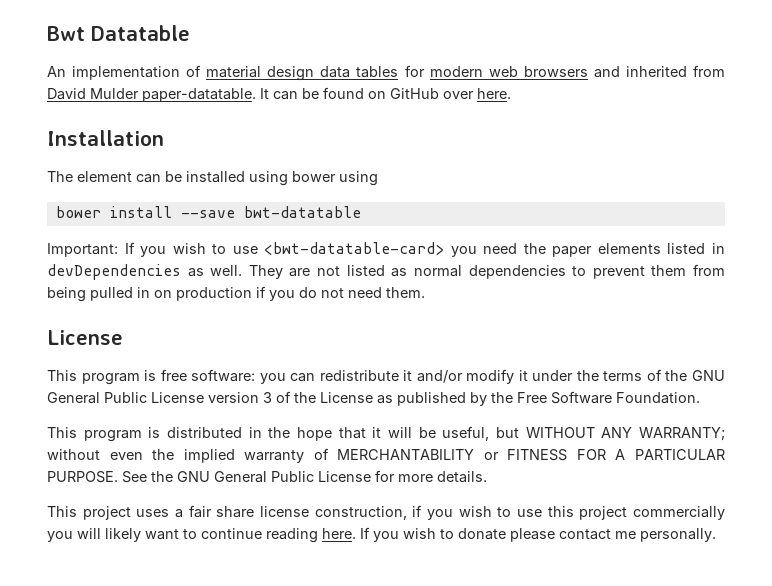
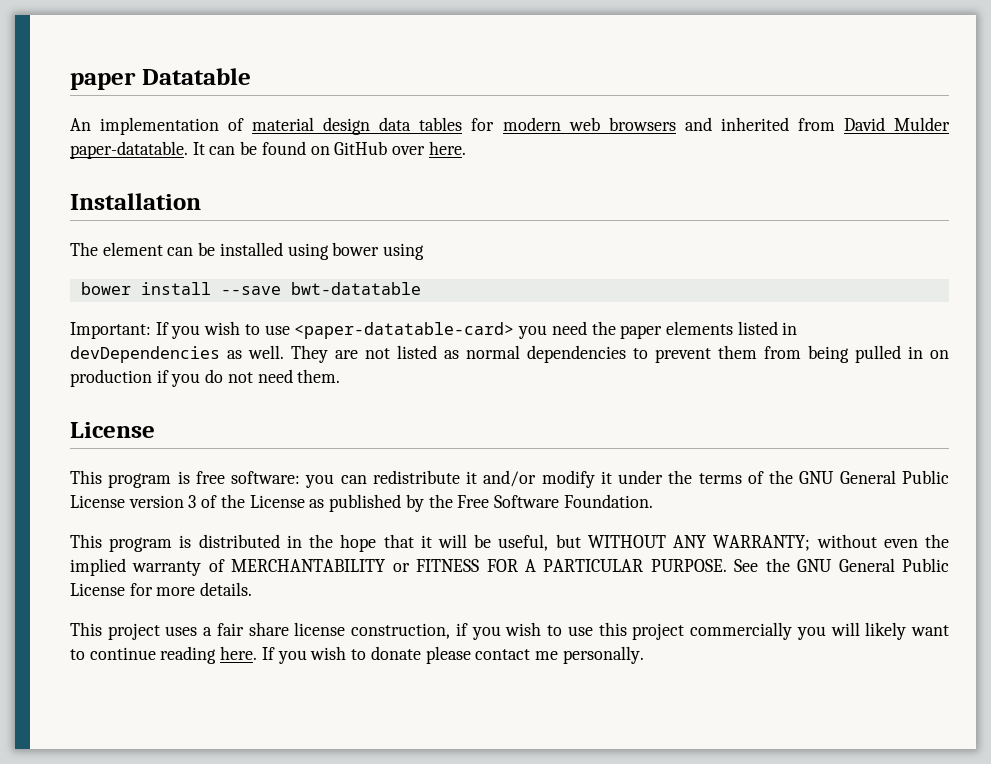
- Bwt Datatable
+ paper Datatable
- Important: If you wish to use <bwt-datatable-card> you need the paper elements listed in devDependencies as well.
+ Important: If you wish to use <paper-datatable-card> you need the paper elements listed in devDependencies as well.

